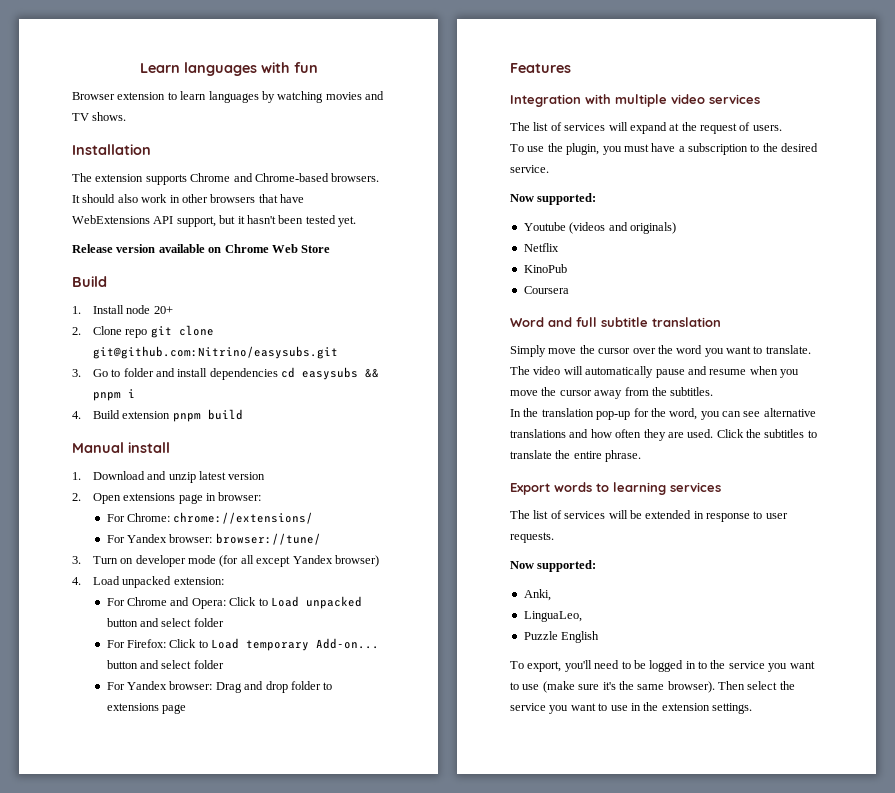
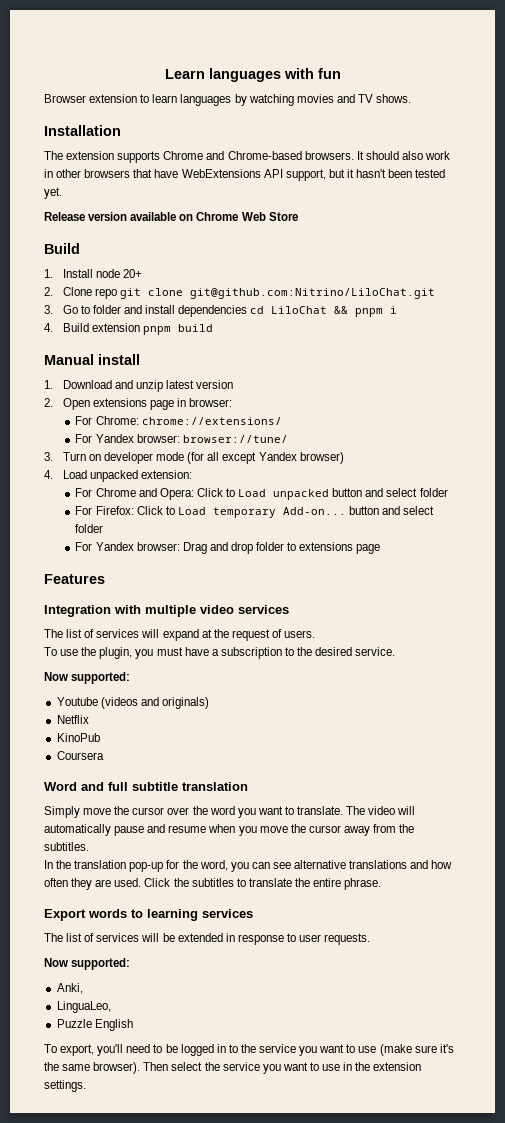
- 2. Clone repo git clone git@github.com:Nitrino/easysubs.git
+ 2. Clone repo git clone git@github.com:Nitrino/LiloChat.git
- 3. Go to folder and install dependencies cd easysubs && pnpm i
+ 3. Go to folder and install dependencies cd LiloChat && pnpm i

